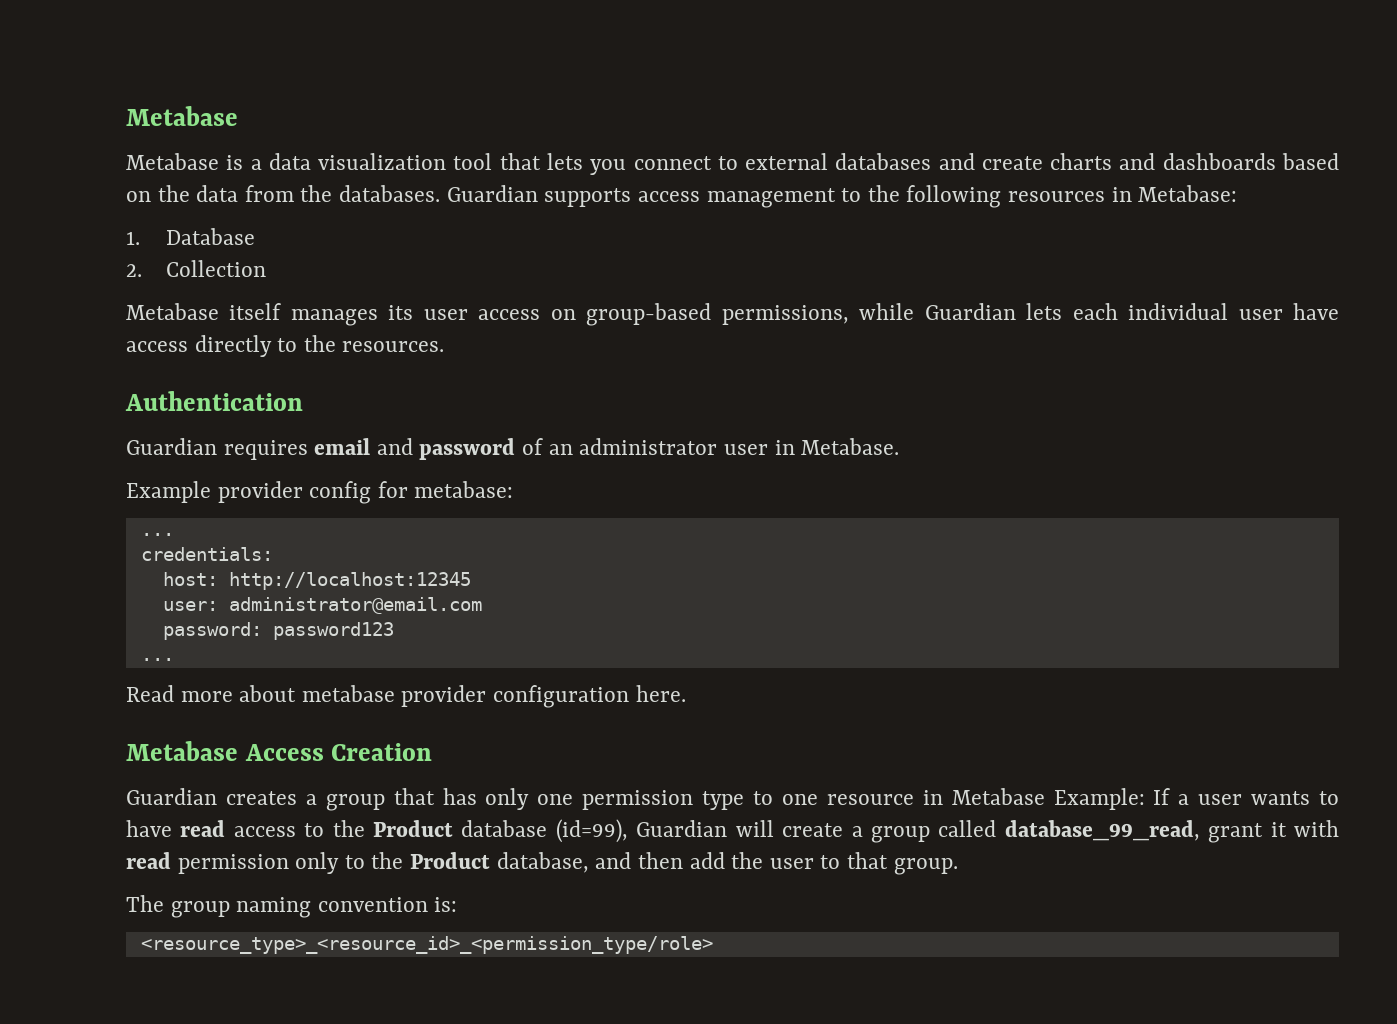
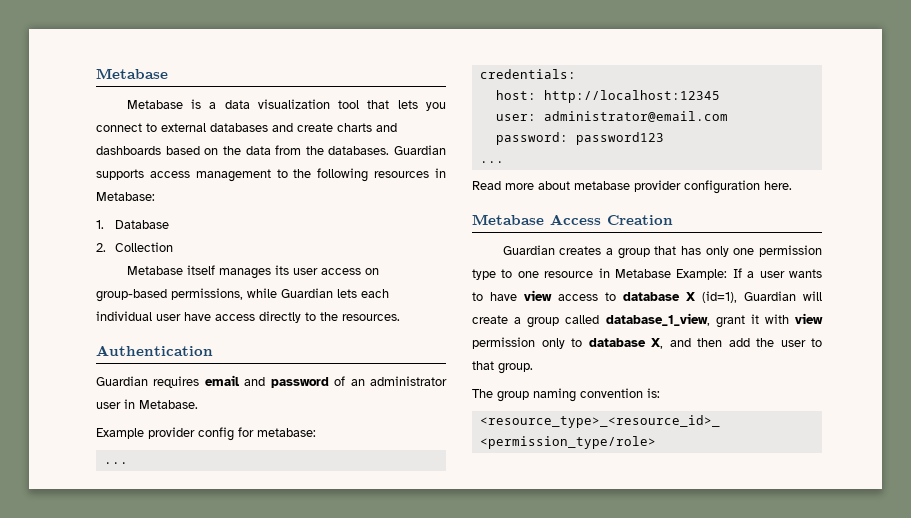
- Guardian creates a group that has only one permission type to one resource in Metabase Example: If a user wants to have read access to the Product database (id=99), Guardian will create a group called database_99_read, grant it with read permission only to the Product database, and then add the user to that group.
+ Guardian creates a group that has only one permission type to one resource in Metabase Example: If a user wants to have view access to database X (id=1), Guardian will create a group called database_1_view, grant it with view permission only to database X, and then add the user to that group.

